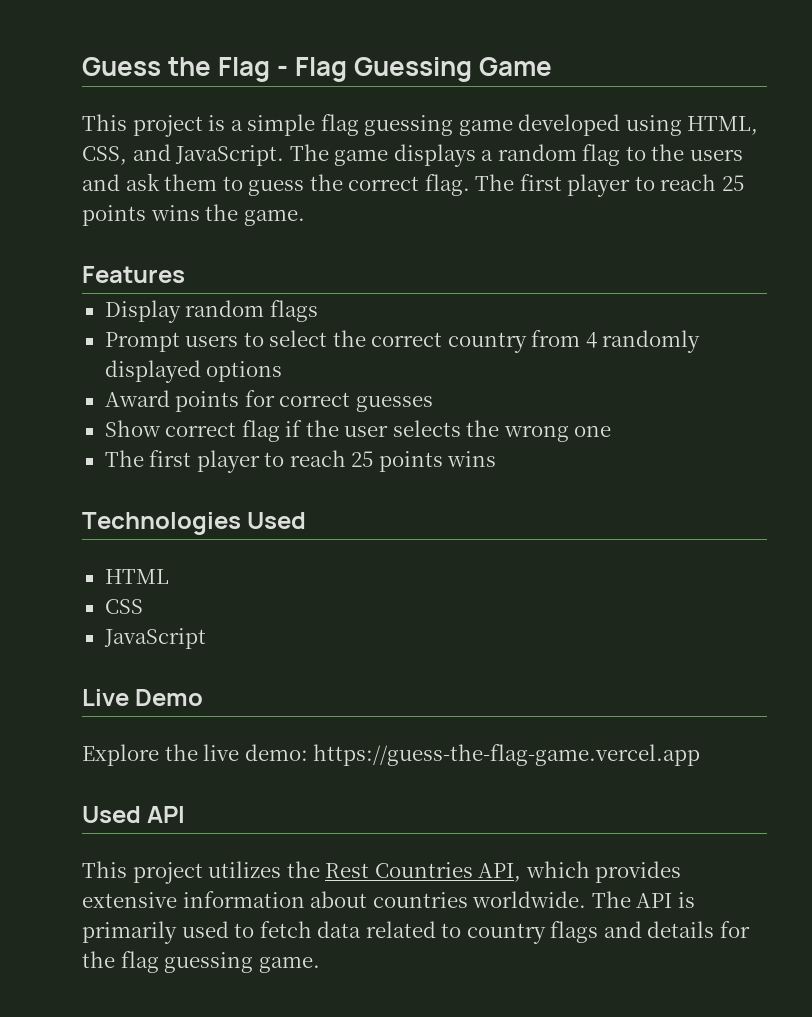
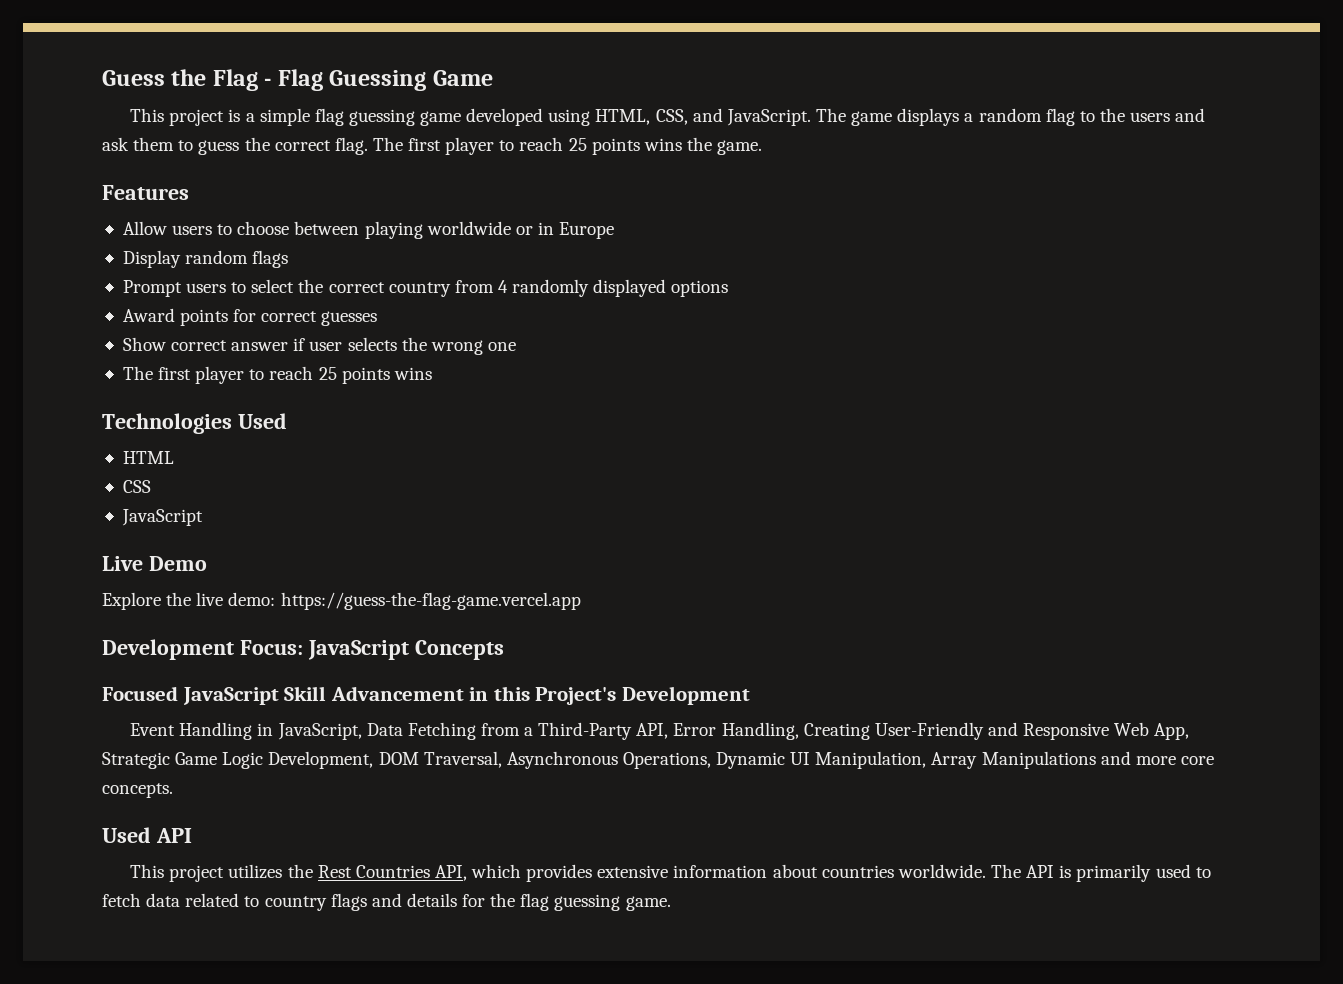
+ Allow users to choose between playing worldwide or in Europe
- Show correct flag if the user selects the wrong one
+ Show correct answer if user selects the wrong one
+ Development Focus: JavaScript Concepts
+ Focused JavaScript Skill Advancement in this Project's Development
+ Event Handling in JavaScript, Data Fetching from a Third-Party API, Error Handling, Creating User-Friendly and Responsive Web App, Strategic Game Logic Development, DOM Traversal, Asynchronous Operations, Dynamic UI Manipulation, Array Manipulations and more core concepts.

